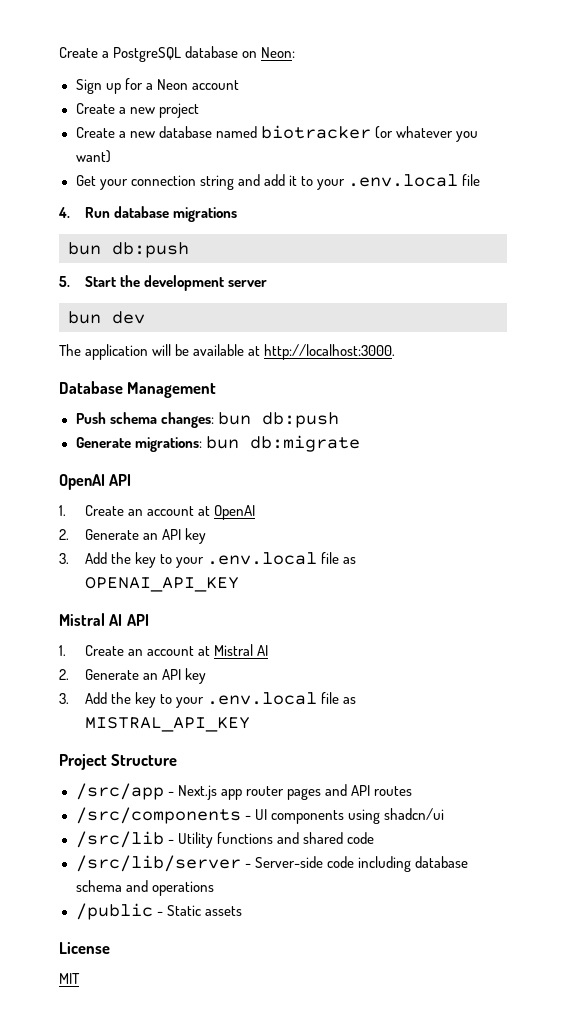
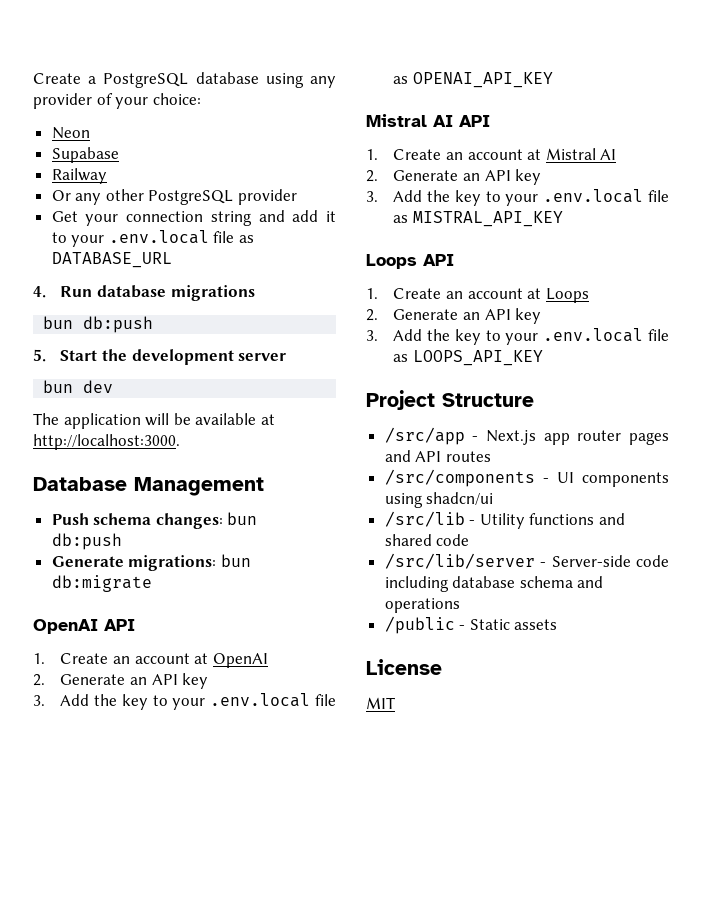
- Create a PostgreSQL database on Neon:
- Sign up for a Neon account
- Create a new project
- Create a new database named biotracker (or whatever you want)
+ Create a PostgreSQL database using any provider of your choice:
+ Neon
+ Supabase
+ Railway
+ Or any other PostgreSQL provider
- Get your connection string and add it to your .env.local file
+ Get your connection string and add it to your .env.local file as DATABASE_URL
+ Loops API
+ 1. Create an account at Loops
+ 2. Generate an API key
+ 3. Add the key to your .env.local file as LOOPS_API_KEY

